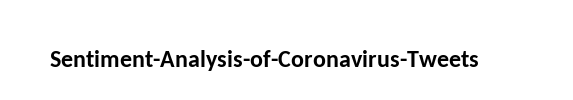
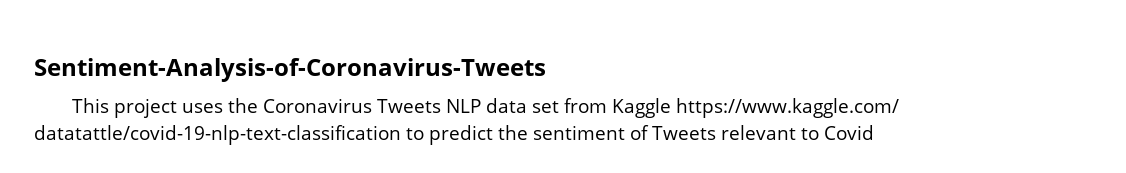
+ This project uses the Coronavirus Tweets NLP data set from Kaggle https://www.kaggle.com/ datatattle/covid-19-nlp-text-classification to predict the sentiment of Tweets relevant to Covid

